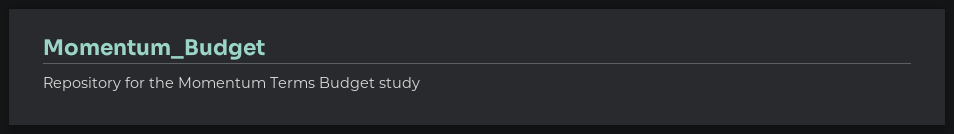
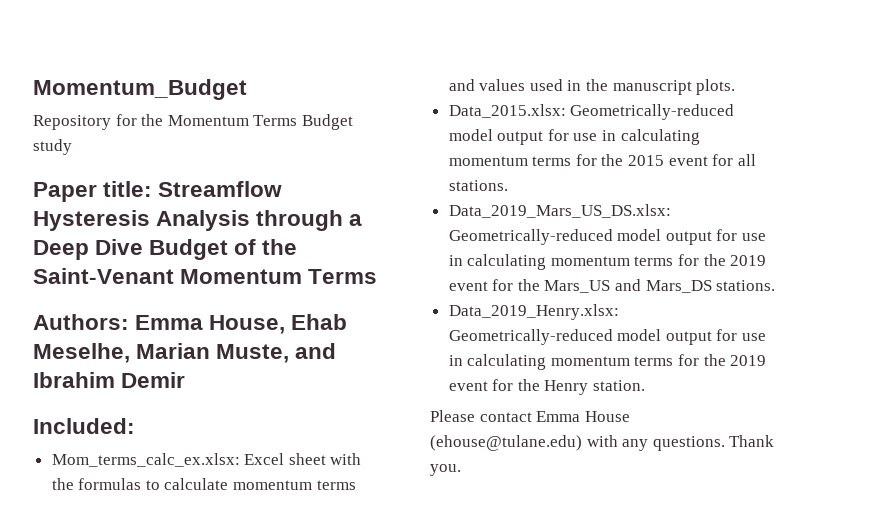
+ Paper title: Streamflow Hysteresis Analysis through a Deep Dive Budget of the Saint-Venant Momentum Terms
+ Authors: Emma House, Ehab Meselhe, Marian Muste, and Ibrahim Demir
+ Included:
+ Mom_terms_calc_ex.xlsx: Excel sheet with the formulas to calculate momentum terms and values used in the manuscript plots.
+ Data_2015.xlsx: Geometrically-reduced model output for use in calculating momentum terms for the 2015 event for all stations.
+ Data_2019_Mars_US_DS.xlsx: Geometrically-reduced model output for use in calculating momentum terms for the 2019 event for the Mars_US and Mars_DS stations.
+ Data_2019_Henry.xlsx: Geometrically-reduced model output for use in calculating momentum terms for the 2019 event for the Henry station.
+ Please contact Emma House (ehouse@tulane.edu) with any questions. Thank you.

